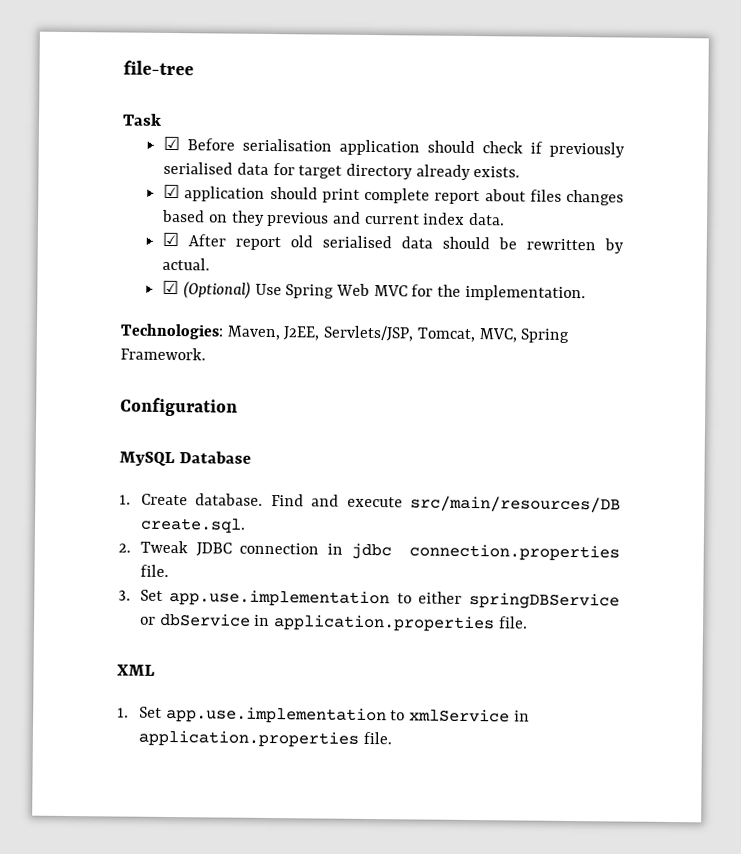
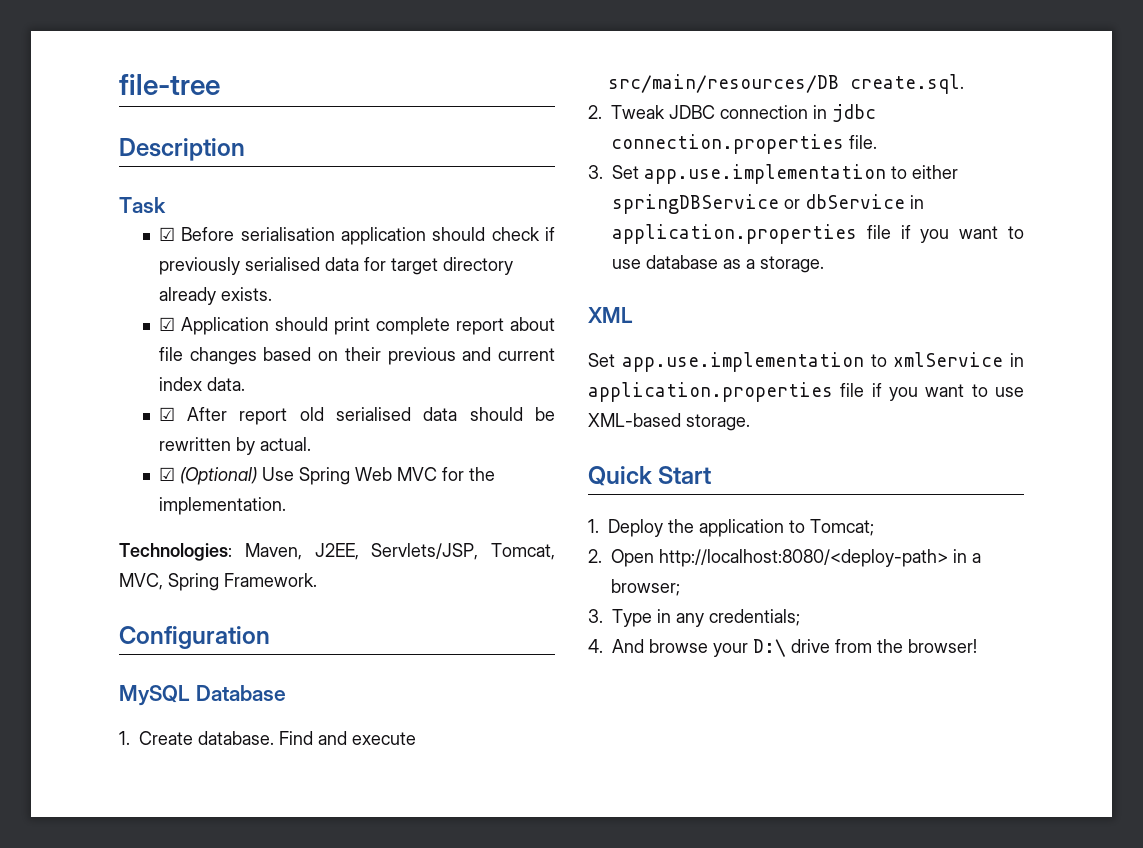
+ Description
- ☑ application should print complete report about files changes based on they previous and current index data.
+ ☑ Application should print complete report about file changes based on their previous and current index data.
- 3. Set app.use.implementation to either springDBService or dbService in application.properties file.
+ 3. Set app.use.implementation to either springDBService or dbService in application.properties file if you want to use database as a storage.
- 1. Set app.use.implementation to xmlService in application.properties file.
+ Set app.use.implementation to xmlService in application.properties file if you want to use XML-based storage.
+ Quick Start
+ 1. Deploy the application to Tomcat;
+ 2. Open http://localhost:8080/<deploy-path> in a browser;
+ 3. Type in any credentials;
+ 4. And browse your D:\ drive from the browser!

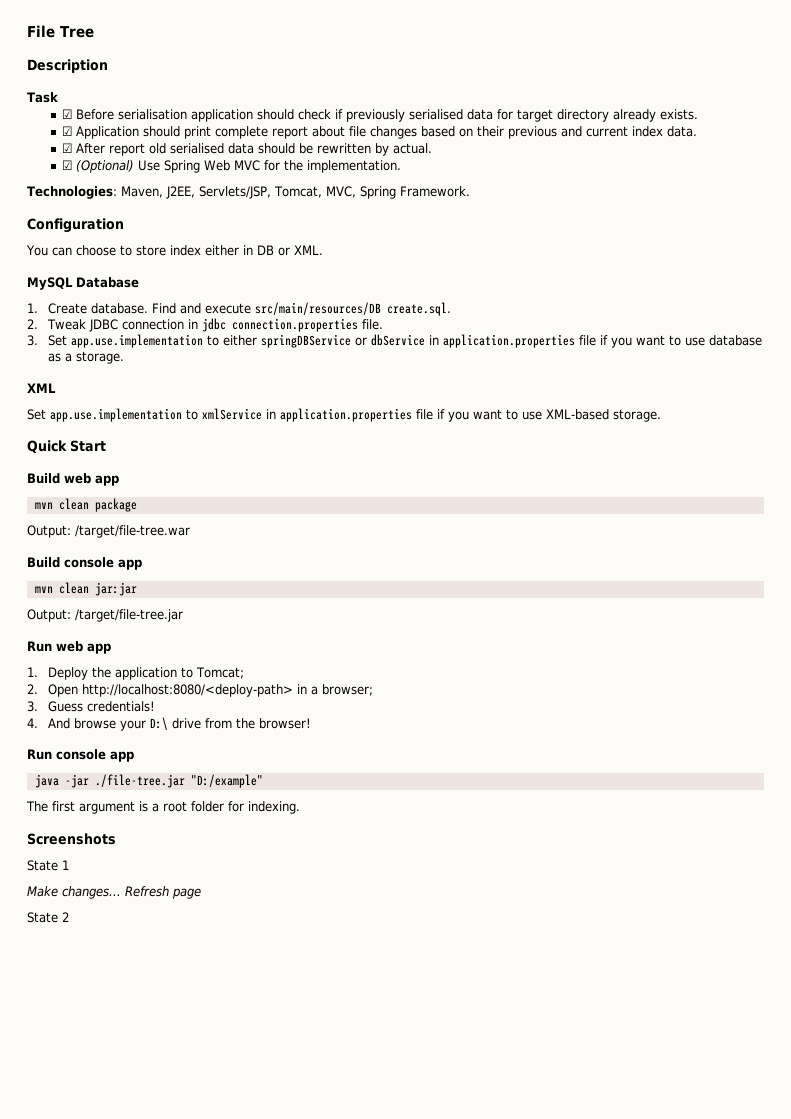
- file-tree
+ File Tree
+ You can choose to store index either in DB or XML.
+ Build web app
+ mvn clean package
+ Output: /target/file-tree.war
+ Build console app
+ mvn clean jar:jar
+ Output: /target/file-tree.jar
+ Run web app
- 3. Type in any credentials;
+ 3. Guess credentials!
+ Run console app
+ java -jar ./file-tree.jar "D:/example"
+ The first argument is a root folder for indexing.
+ Screenshots
+ State 1
+ Make changes... Refresh page
+ State 2

